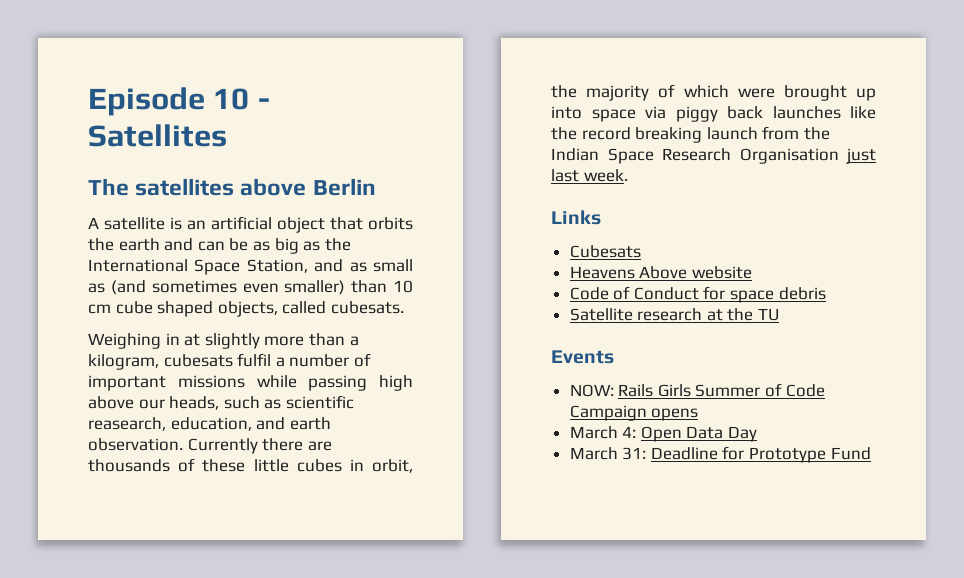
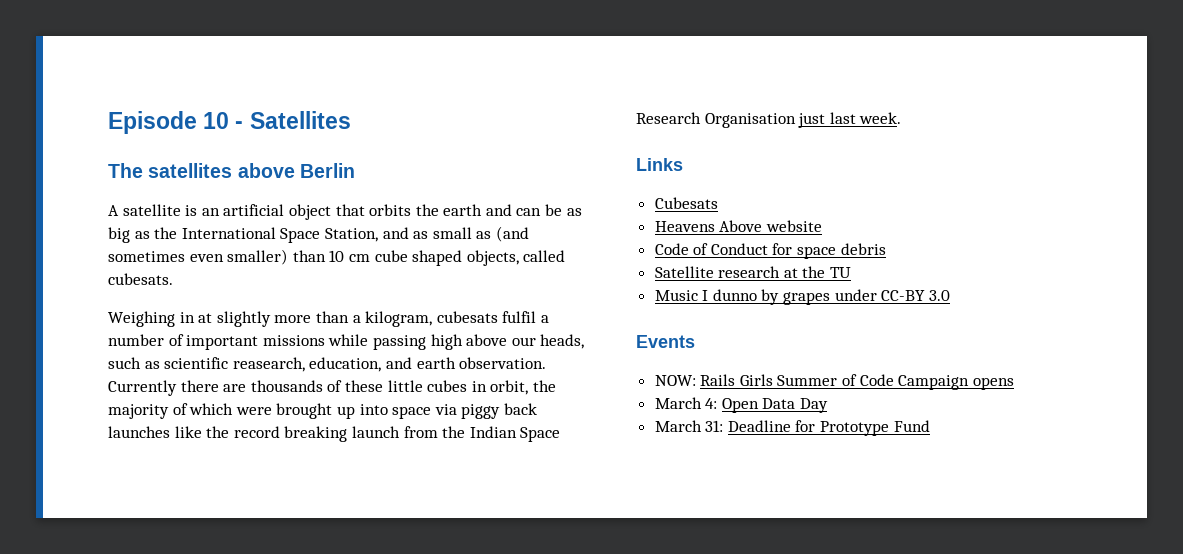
+ Music I dunno by grapes under CC-BY 3.0

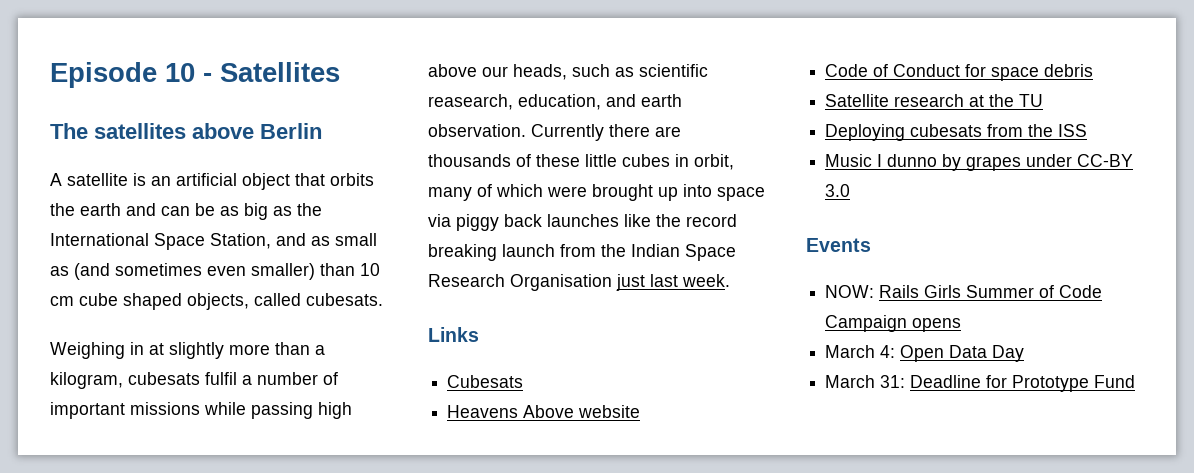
- Currently there are thousands of these little cubes in orbit, the majority of which were brought up into space via piggy back launches like the record breaking launch from the Indian Space Research Organisation just last week.
+ Currently there are thousands of these little cubes in orbit, many of which were brought up into space via piggy back launches like the record breaking launch from the Indian Space Research Organisation just last week.
+ Deploying cubesats from the ISS

